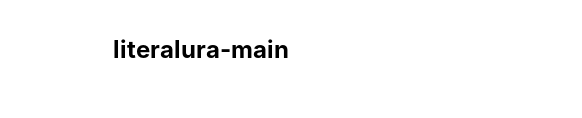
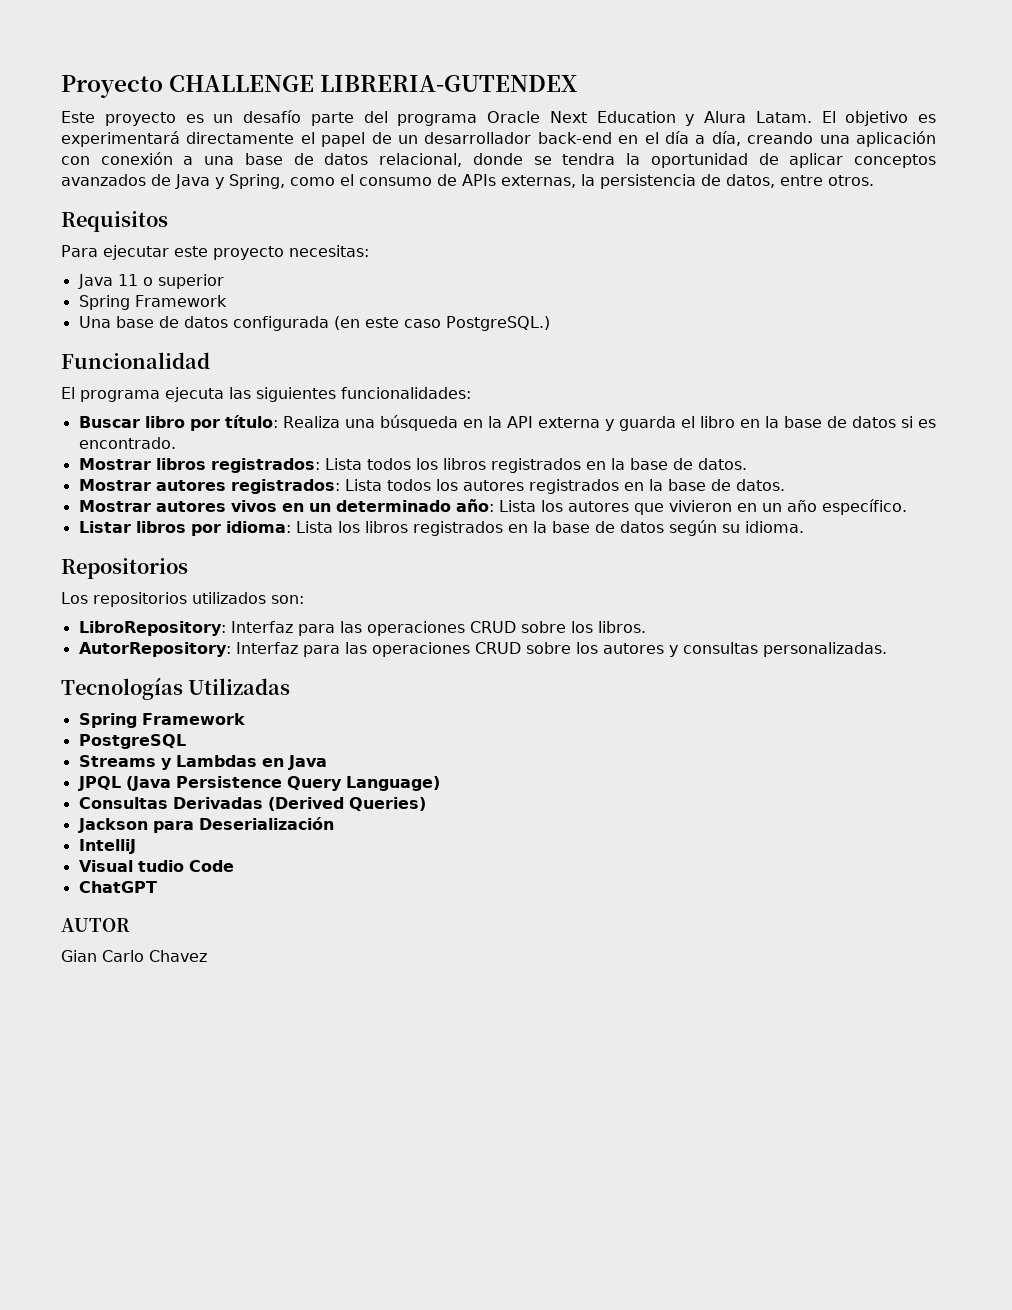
- literalura-main
+ Proyecto CHALLENGE LIBRERIA-GUTENDEX
+ Este proyecto es un desafío parte del programa Oracle Next Education y Alura Latam. El objetivo es experimentará directamente el papel de un desarrollador back-end en el día a día, creando una aplicación con conexión a una base de datos relacional, donde se tendra la oportunidad de aplicar conceptos avanzados de Java y Spring, como el consumo de APIs externas, la persistencia de datos, entre otros.
+ Requisitos
+ Para ejecutar este proyecto necesitas:
+ Java 11 o superior
+ Spring Framework
+ Una base de datos configurada (en este caso PostgreSQL.)
+ Funcionalidad
+ El programa ejecuta las siguientes funcionalidades:
+ Buscar libro por título: Realiza una búsqueda en la API externa y guarda el libro en la base de datos si es encontrado.
+ Mostrar libros registrados: Lista todos los libros registrados en la base de datos.
+ Mostrar autores registrados: Lista todos los autores registrados en la base de datos.
+ Mostrar autores vivos en un determinado año: Lista los autores que vivieron en un año específico.
+ Listar libros por idioma: Lista los libros registrados en la base de datos según su idioma.
+ Repositorios
+ Los repositorios utilizados son:
+ LibroRepository: Interfaz para las operaciones CRUD sobre los libros.
+ AutorRepository: Interfaz para las operaciones CRUD sobre los autores y consultas personalizadas.
+ Tecnologías Utilizadas
+ Spring Framework
+ PostgreSQL
+ Streams y Lambdas en Java
+ JPQL (Java Persistence Query Language)
+ Consultas Derivadas (Derived Queries)
+ Jackson para Deserialización
+ IntelliJ
+ Visual tudio Code
+ ChatGPT
+ AUTOR
+ Gian Carlo Chavez

